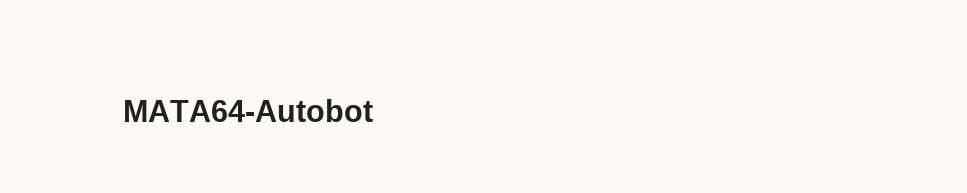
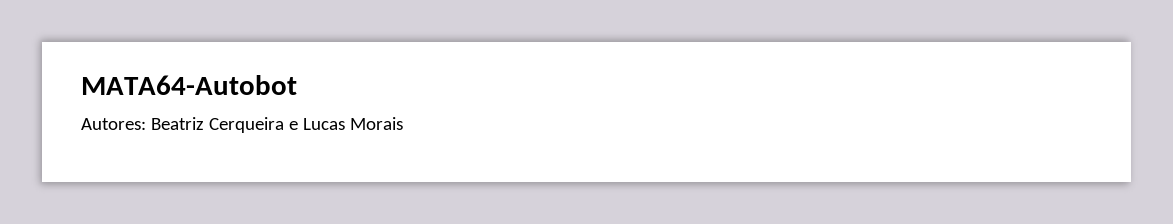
+ Autores: Beatriz Cerqueira e Lucas Morais

